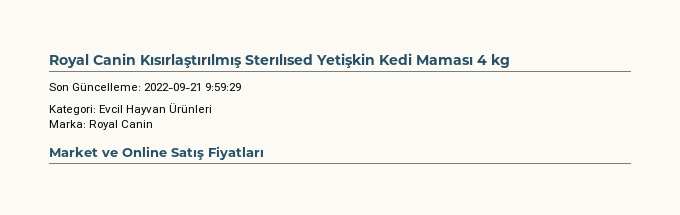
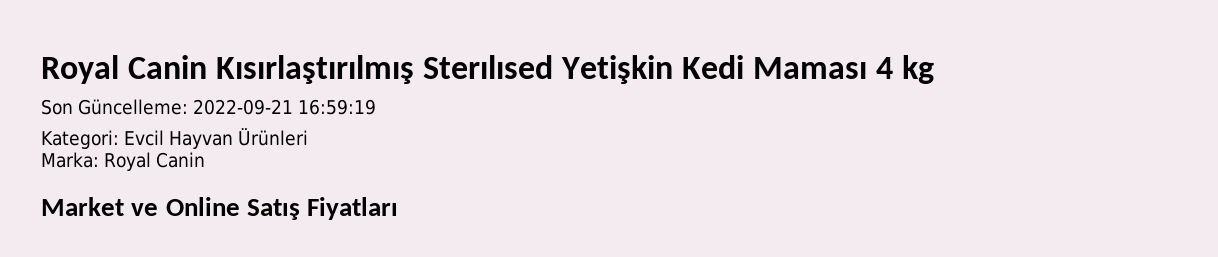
- Son Güncelleme: 2022-09-21 9:59:29
+ Son Güncelleme: 2022-09-21 16:59:19

